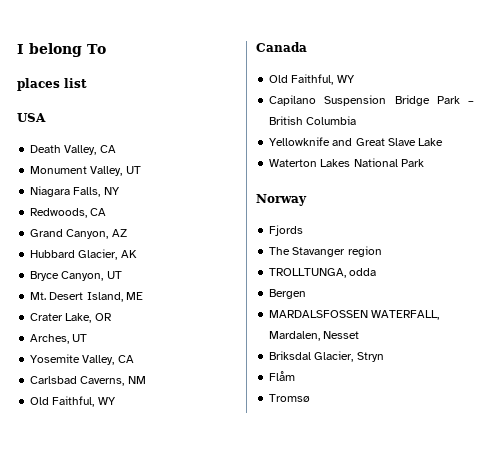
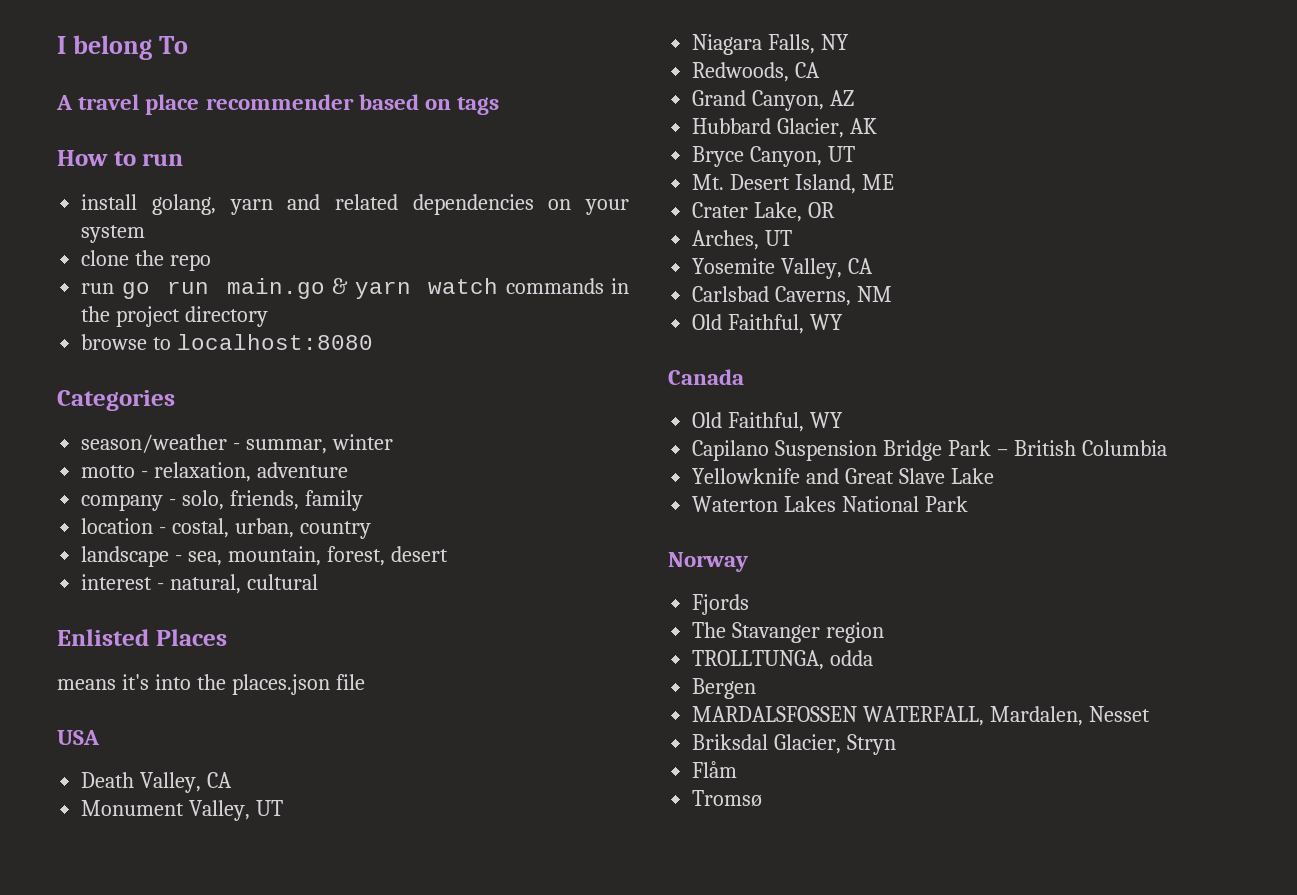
- places list
+ A travel place recommender based on tags
+ How to run
+ install golang, yarn and related dependencies on your system
+ clone the repo
+ run go run main.go & yarn watch commands in the project directory
+ browse to localhost:8080
+ Categories
+ season/weather - summar, winter
+ motto - relaxation, adventure
+ company - solo, friends, family
+ location - costal, urban, country
+ landscape - sea, mountain, forest, desert
+ interest - natural, cultural
+ Enlisted Places
+ means it's into the places.json file

